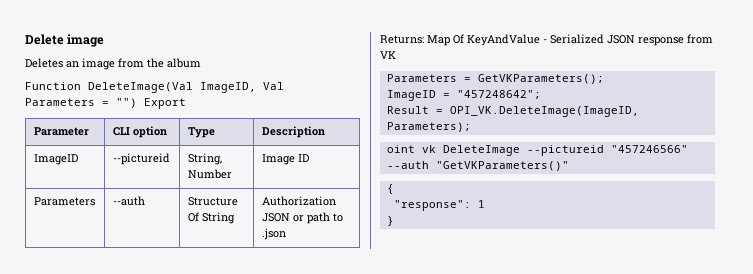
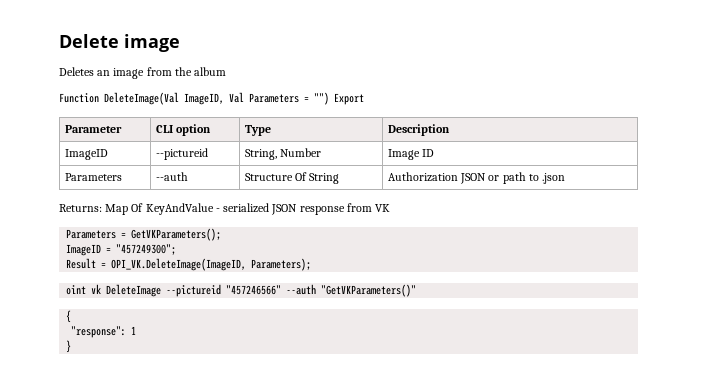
- Returns: Map Of KeyAndValue - Serialized JSON response from VK
+ Returns: Map Of KeyAndValue - serialized JSON response from VK
- ImageID = "457248642";
+ ImageID = "457249300";

